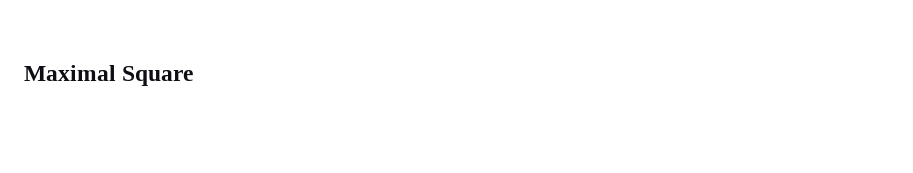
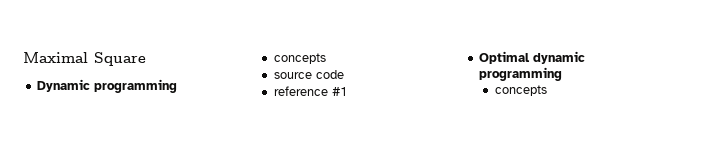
+ Dynamic programming
+ concepts
+ source code
+ reference #1
+ Optimal dynamic programming
+ concepts

